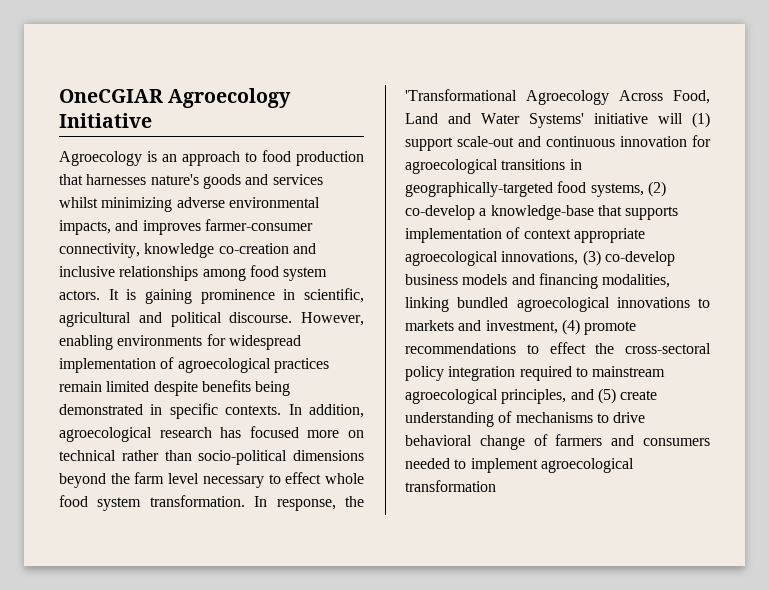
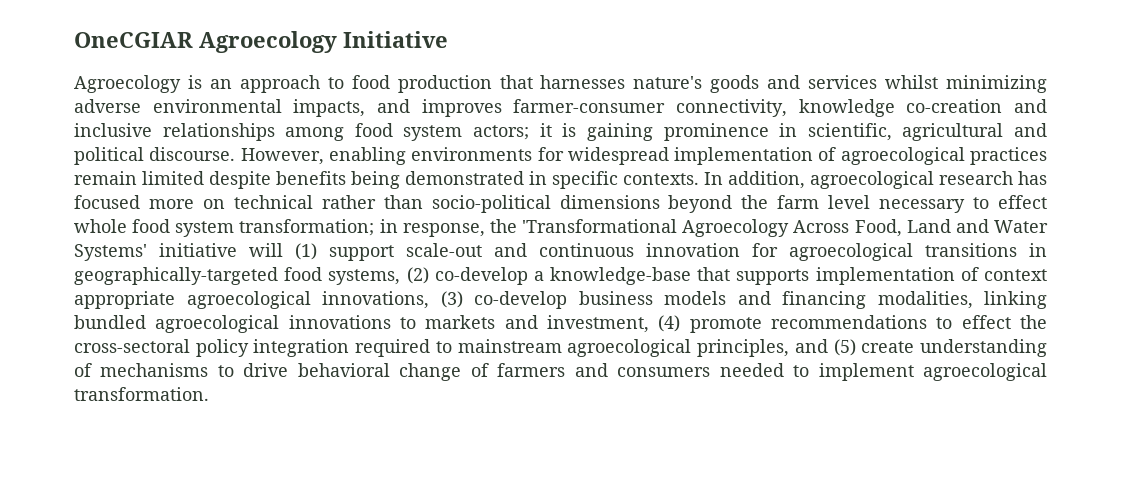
- Agroecology is an approach to food production that harnesses nature's goods and services whilst minimizing adverse environmental impacts, and improves farmer-consumer connectivity, knowledge co-creation and inclusive relationships among food system actors. It is gaining prominence in scientific, agricultural and political discourse.
+ Agroecology is an approach to food production that harnesses nature's goods and services whilst minimizing adverse environmental impacts, and improves farmer-consumer connectivity, knowledge co-creation and inclusive relationships among food system actors; it is gaining prominence in scientific, agricultural and political discourse.
- In addition, agroecological research has focused more on technical rather than socio-political dimensions beyond the farm level necessary to effect whole food system transformation. In response, the 'Transformational Agroecology Across Food, Land and Water Systems' initiative will (1) support scale-out and continuous innovation for agroecological transitions in geographically-targeted food systems, (2) co-develop a knowledge-base that supports implementation of context appropriate agroecological innovations, (3) co-develop business models and financing modalities, linking bundled agroecological innovations to markets and investment, (4) promote recommendations to effect the cross-sectoral policy integration required to mainstream agroecological principles, and (5) create understanding of mechanisms to drive behavioral change of farmers and consumers needed to implement agroecological transformation
+ In addition, agroecological research has focused more on technical rather than socio-political dimensions beyond the farm level necessary to effect whole food system transformation; in response, the 'Transformational Agroecology Across Food, Land and Water Systems' initiative will (1) support scale-out and continuous innovation for agroecological transitions in geographically-targeted food systems, (2) co-develop a knowledge-base that supports implementation of context appropriate agroecological innovations, (3) co-develop business models and financing modalities, linking bundled agroecological innovations to markets and investment, (4) promote recommendations to effect the cross-sectoral policy integration required to mainstream agroecological principles, and (5) create understanding of mechanisms to drive behavioral change of farmers and consumers needed to implement agroecological transformation.

